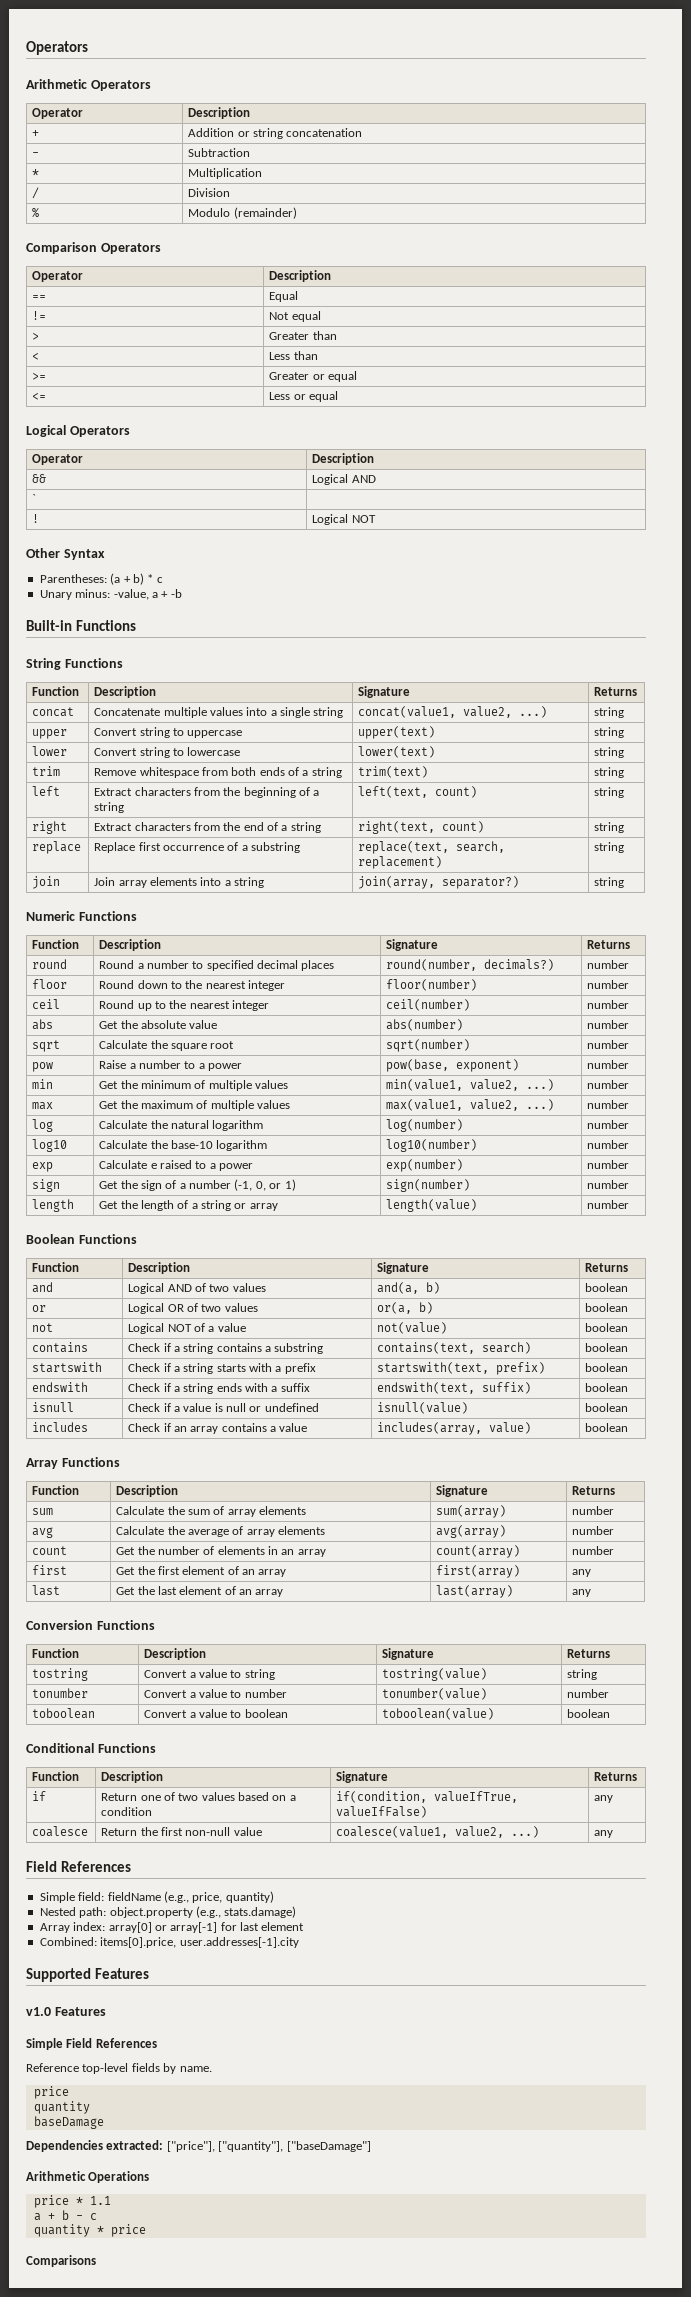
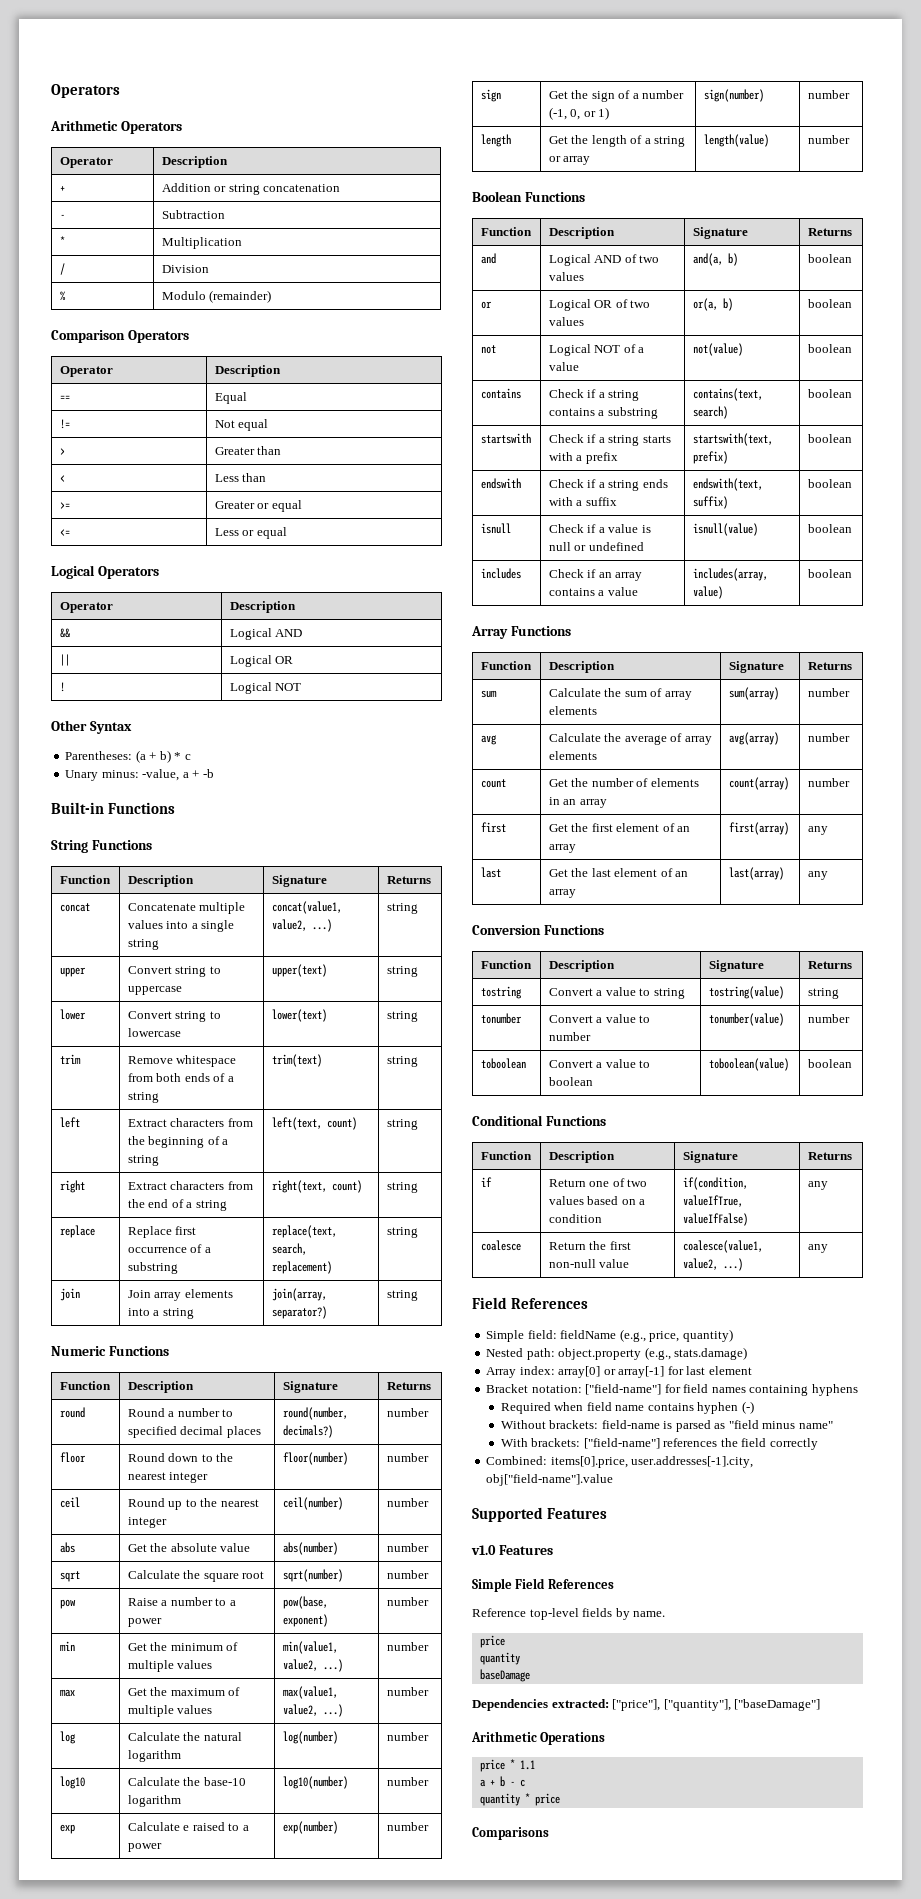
- ` |
+ || | Logical OR
+ Bracket notation: ["field-name"] for field names containing hyphens
+ Required when field name contains hyphen (-)
+ Without brackets: field-name is parsed as "field minus name"
+ With brackets: ["field-name"] references the field correctly
- Combined: items[0].price, user.addresses[-1].city
+ Combined: items[0].price, user.addresses[-1].city, obj["field-name"].value

